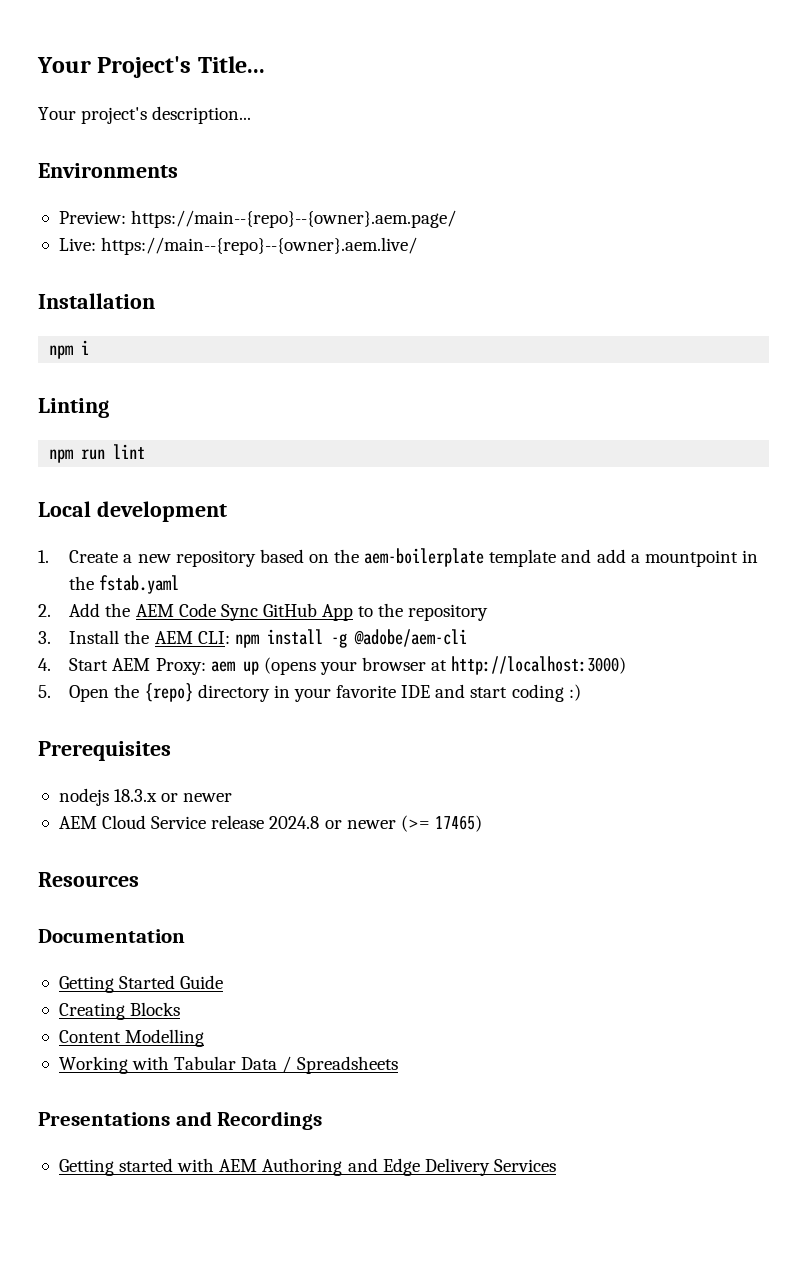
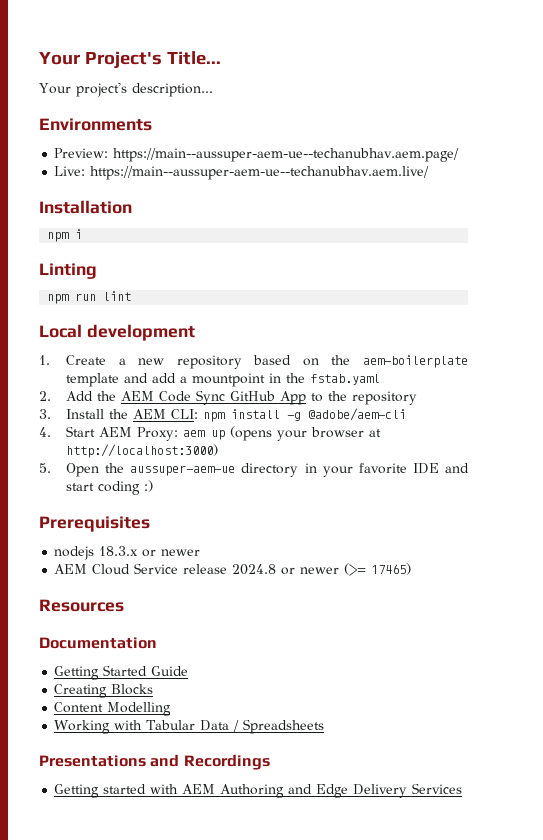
- Preview: https://main--{repo}--{owner}.aem.page/
+ Preview: https://main--aussuper-aem-ue--techanubhav.aem.page/
- Live: https://main--{repo}--{owner}.aem.live/
+ Live: https://main--aussuper-aem-ue--techanubhav.aem.live/
- 5. Open the {repo} directory in your favorite IDE and start coding :)
+ 5. Open the aussuper-aem-ue directory in your favorite IDE and start coding :)

